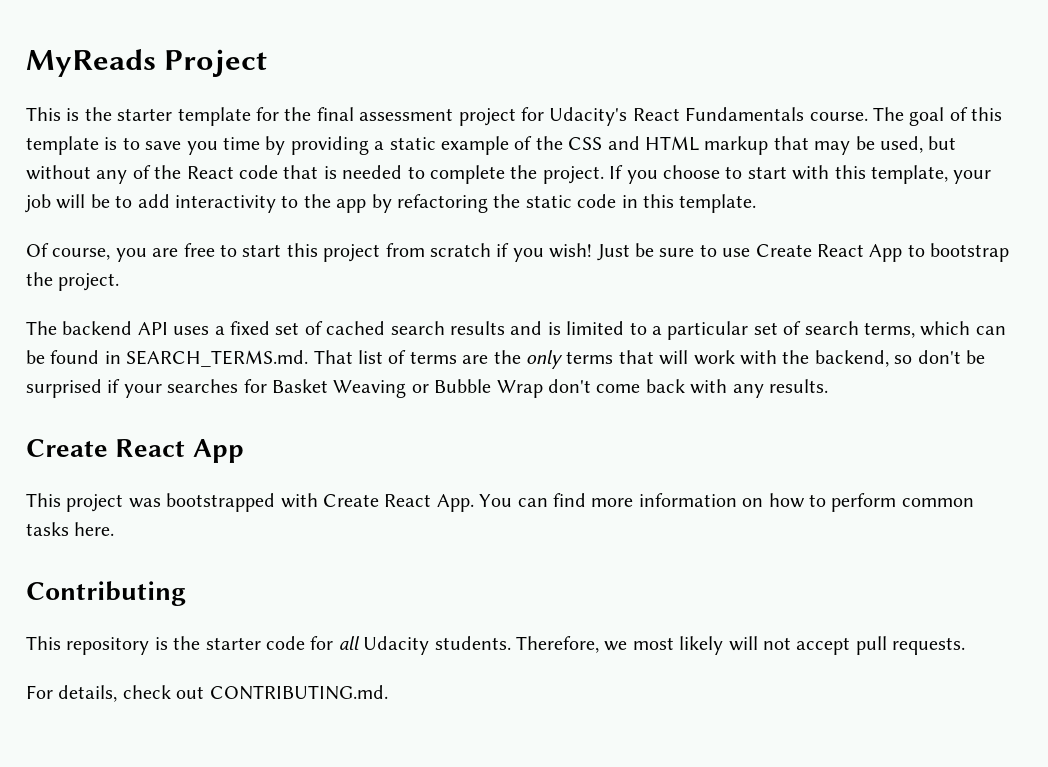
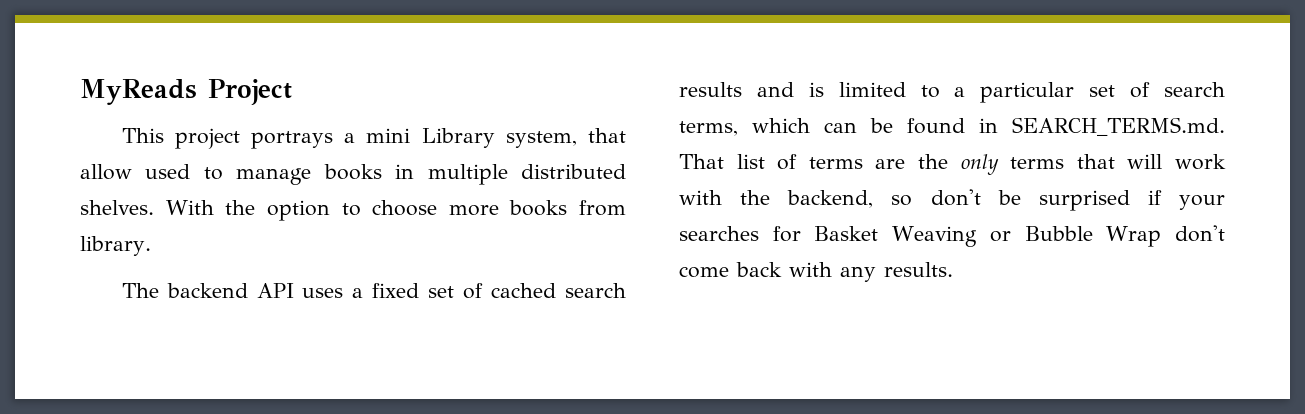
- This is the starter template for the final assessment project for Udacity's React Fundamentals course. The goal of this template is to save you time by providing a static example of the CSS and HTML markup that may be used, but without any of the React code that is needed to complete the project. If you choose to start with this template, your job will be to add interactivity to the app by refactoring the static code in this template.
- Of course, you are free to start this project from scratch if you wish! Just be sure to use Create React App to bootstrap the project.
+ This project portrays a mini Library system, that allow used to manage books in multiple distributed shelves. With the option to choose more books from library.
  The backend API uses a fixed set of cached search results and is limited to a particular set of search terms, which can be found in SEARCH_TERMS.md. That list of terms are the only terms that will work with the backend, so don't be surprised if your searches for Basket Weaving or Bubble Wrap don't come back with any results.
- Create React App
- This project was bootstrapped with Create React App. You can find more information on how to perform common tasks here.
- Contributing
- This repository is the starter code for all Udacity students. Therefore, we most likely will not accept pull requests.
- For details, check out CONTRIBUTING.md.

